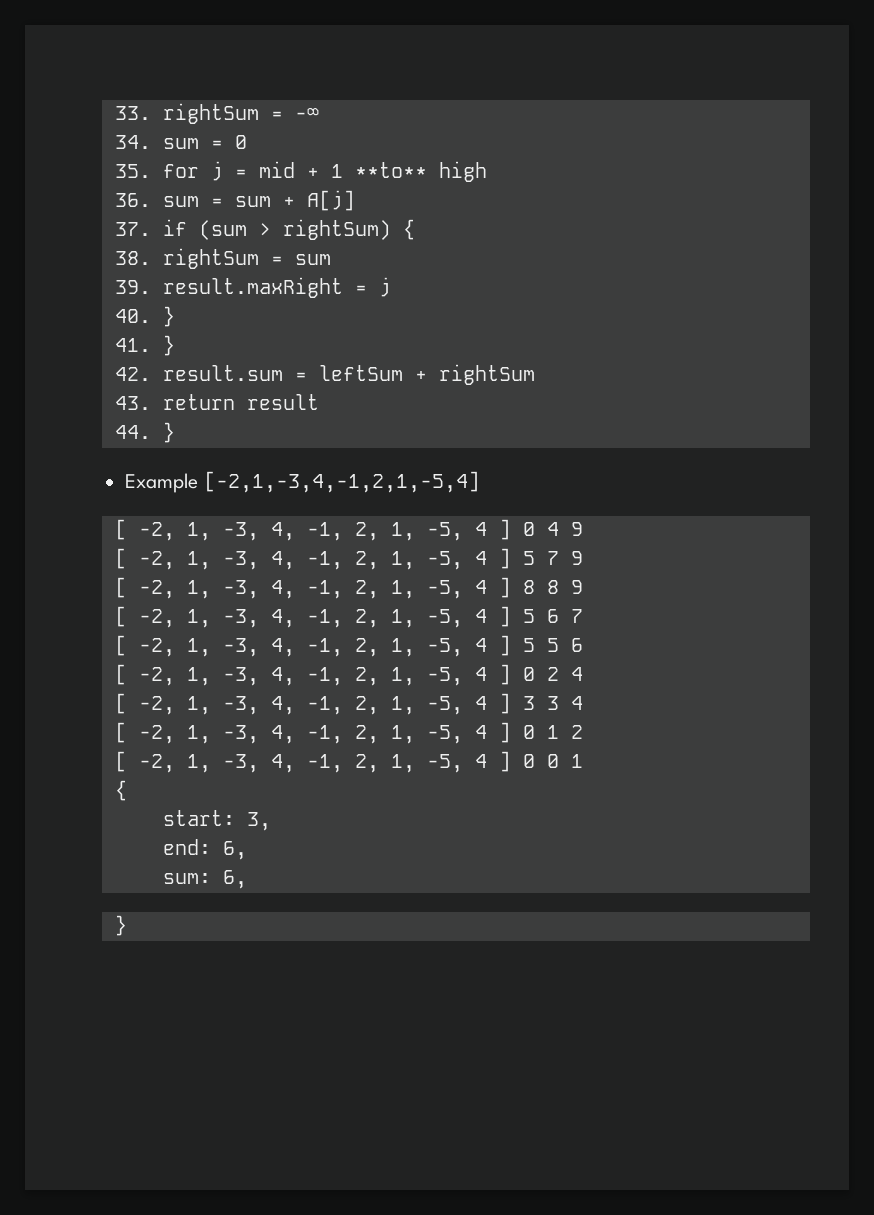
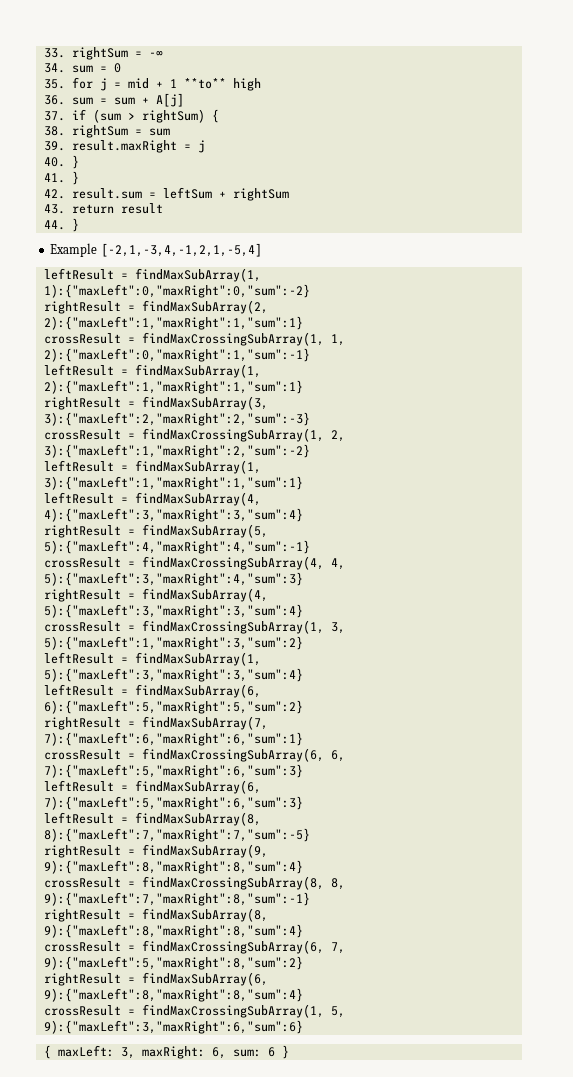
- [ -2, 1, -3, 4, -1, 2, 1, -5, 4 ] 0 4 9
- [ -2, 1, -3, 4, -1, 2, 1, -5, 4 ] 5 7 9
- [ -2, 1, -3, 4, -1, 2, 1, -5, 4 ] 8 8 9
- [ -2, 1, -3, 4, -1, 2, 1, -5, 4 ] 5 6 7
- [ -2, 1, -3, 4, -1, 2, 1, -5, 4 ] 5 5 6
- [ -2, 1, -3, 4, -1, 2, 1, -5, 4 ] 0 2 4
- [ -2, 1, -3, 4, -1, 2, 1, -5, 4 ] 3 3 4
- [ -2, 1, -3, 4, -1, 2, 1, -5, 4 ] 0 1 2
- [ -2, 1, -3, 4, -1, 2, 1, -5, 4 ] 0 0 1
- {
- start: 3,
- end: 6,
- sum: 6,
- }
+ leftResult = findMaxSubArray(1, 1):{"maxLeft":0,"maxRight":0,"sum":-2}
+ rightResult = findMaxSubArray(2, 2):{"maxLeft":1,"maxRight":1,"sum":1}
+ crossResult = findMaxCrossingSubArray(1, 1, 2):{"maxLeft":0,"maxRight":1,"sum":-1}
+ leftResult = findMaxSubArray(1, 2):{"maxLeft":1,"maxRight":1,"sum":1}
+ rightResult = findMaxSubArray(3, 3):{"maxLeft":2,"maxRight":2,"sum":-3}
+ crossResult = findMaxCrossingSubArray(1, 2, 3):{"maxLeft":1,"maxRight":2,"sum":-2}
+ leftResult = findMaxSubArray(1, 3):{"maxLeft":1,"maxRight":1,"sum":1}
+ leftResult = findMaxSubArray(4, 4):{"maxLeft":3,"maxRight":3,"sum":4}
+ rightResult = findMaxSubArray(5, 5):{"maxLeft":4,"maxRight":4,"sum":-1}
+ crossResult = findMaxCrossingSubArray(4, 4, 5):{"maxLeft":3,"maxRight":4,"sum":3}
+ rightResult = findMaxSubArray(4, 5):{"maxLeft":3,"maxRight":3,"sum":4}
+ crossResult = findMaxCrossingSubArray(1, 3, 5):{"maxLeft":1,"maxRight":3,"sum":2}
+ leftResult = findMaxSubArray(1, 5):{"maxLeft":3,"maxRight":3,"sum":4}
+ leftResult = findMaxSubArray(6, 6):{"maxLeft":5,"maxRight":5,"sum":2}
+ rightResult = findMaxSubArray(7, 7):{"maxLeft":6,"maxRight":6,"sum":1}
+ crossResult = findMaxCrossingSubArray(6, 6, 7):{"maxLeft":5,"maxRight":6,"sum":3}
+ leftResult = findMaxSubArray(6, 7):{"maxLeft":5,"maxRight":6,"sum":3}
+ leftResult = findMaxSubArray(8, 8):{"maxLeft":7,"maxRight":7,"sum":-5}
+ rightResult = findMaxSubArray(9, 9):{"maxLeft":8,"maxRight":8,"sum":4}
+ crossResult = findMaxCrossingSubArray(8, 8, 9):{"maxLeft":7,"maxRight":8,"sum":-1}
+ rightResult = findMaxSubArray(8, 9):{"maxLeft":8,"maxRight":8,"sum":4}
+ crossResult = findMaxCrossingSubArray(6, 7, 9):{"maxLeft":5,"maxRight":8,"sum":2}
+ rightResult = findMaxSubArray(6, 9):{"maxLeft":8,"maxRight":8,"sum":4}
+ crossResult = findMaxCrossingSubArray(1, 5, 9):{"maxLeft":3,"maxRight":6,"sum":6}
+ { maxLeft: 3, maxRight: 6, sum: 6 }

